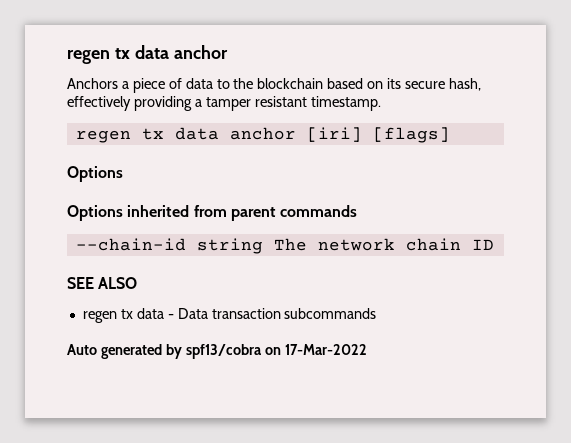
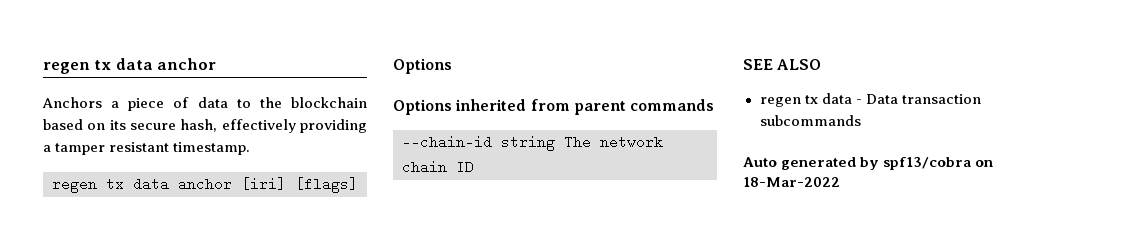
- Auto generated by spf13/cobra on 17-Mar-2022
+ Auto generated by spf13/cobra on 18-Mar-2022

